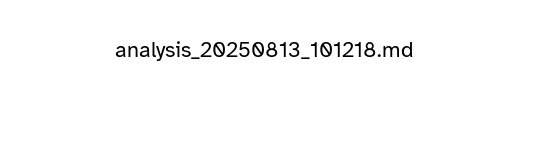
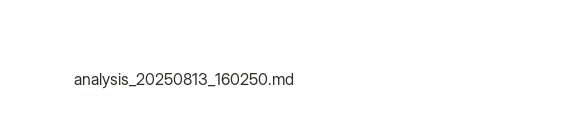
- analysis_20250813_101218.md
+ analysis_20250813_160250.md

